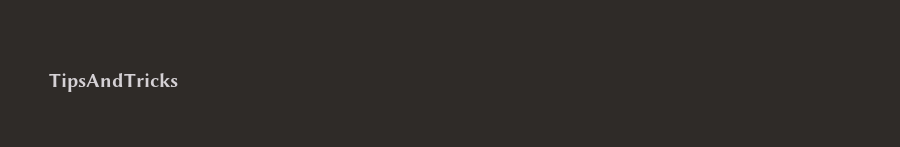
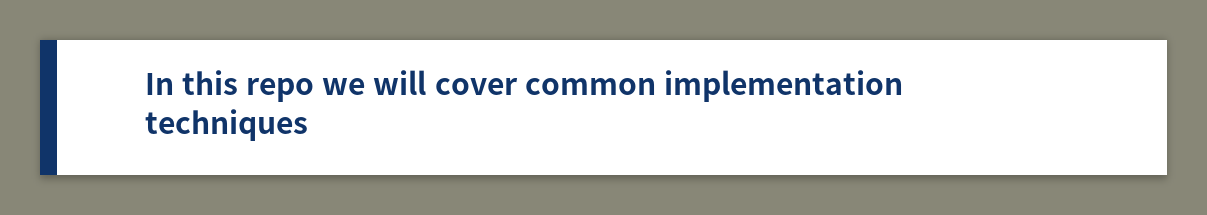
- TipsAndTricks
+ In this repo we will cover common implementation techniques

